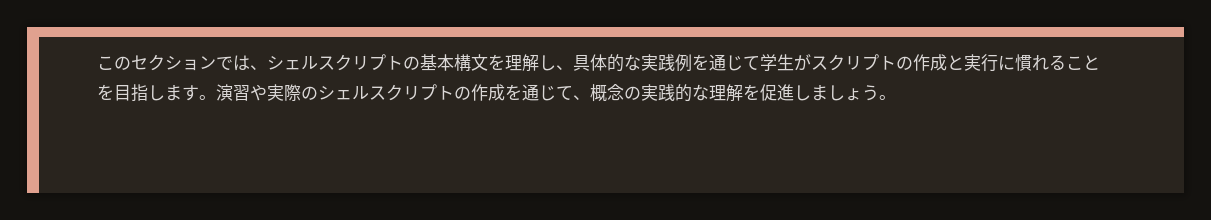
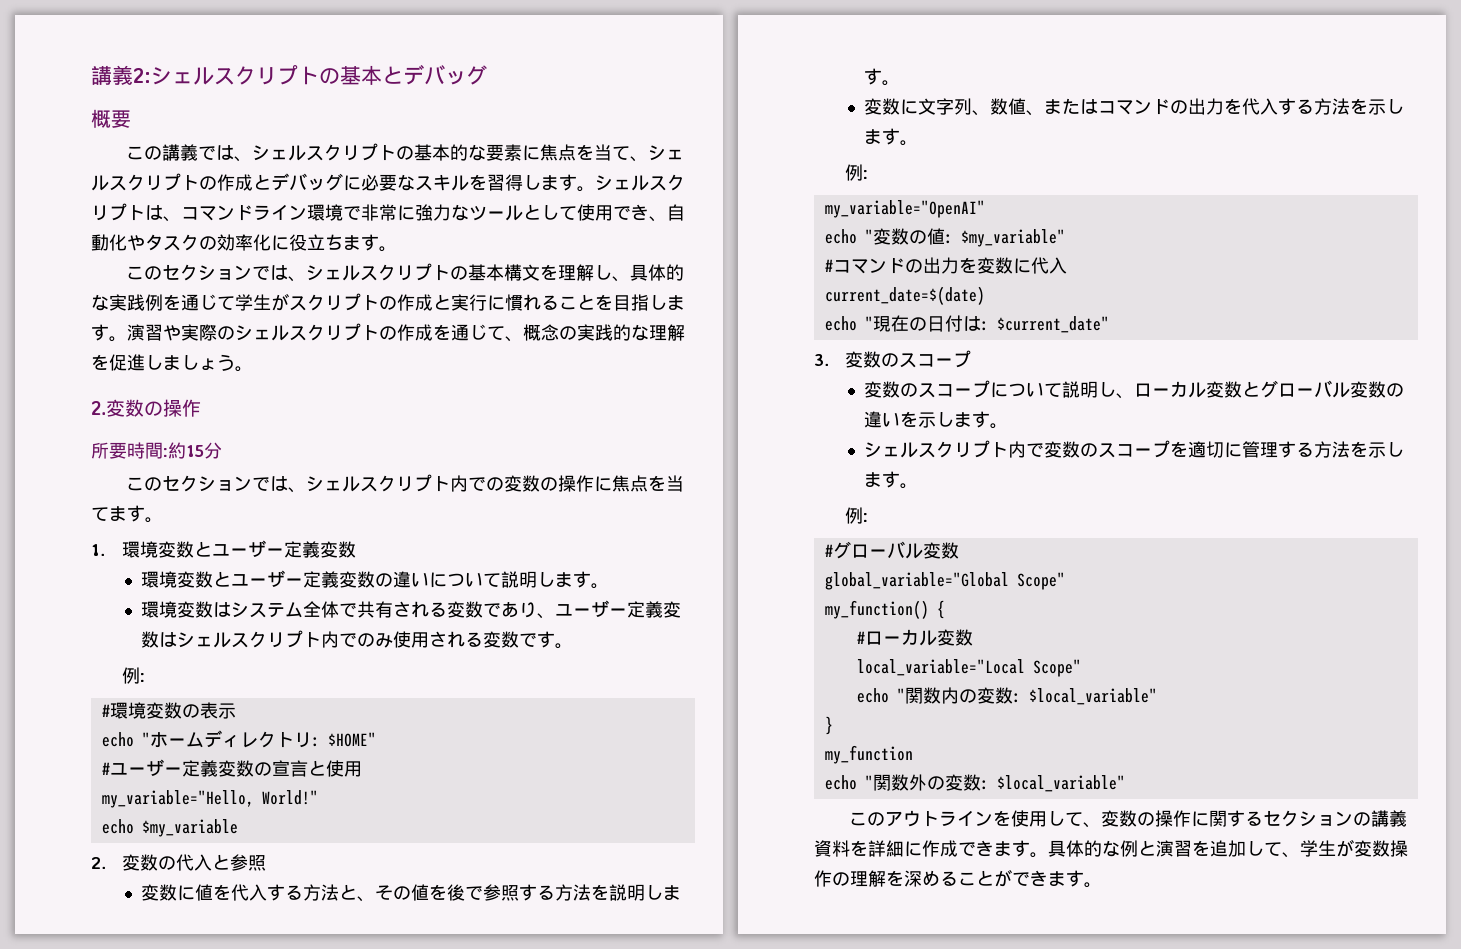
+ 講義2:シェルスクリプトの基本とデバッグ
+ 概要
+ この講義では、シェルスクリプトの基本的な要素に焦点を当て、シェルスクリプトの作成とデバッグに必要なスキルを習得します。シェルスクリプトは、コマンドライン環境で非常に強力なツールとして使用でき、自動化やタスクの効率化に役立ちます。
+ 2.変数の操作
+ 所要時間:約15分
+ このセクションでは、シェルスクリプト内での変数の操作に焦点を当てます。
+ 1.環境変数とユーザー定義変数
+ 環境変数とユーザー定義変数の違いについて説明します。
+ 環境変数はシステム全体で共有される変数であり、ユーザー定義変数はシェルスクリプト内でのみ使用される変数です。
+ 例:
+ #環境変数の表示
+ echo "ホームディレクトリ: $HOME"
+ #ユーザー定義変数の宣言と使用
+ my_variable="Hello, World!"
+ echo $my_variable
+ 2.変数の代入と参照
+ 変数に値を代入する方法と、その値を後で参照する方法を説明します。
+ 変数に文字列、数値、またはコマンドの出力を代入する方法を示します。
+ 例:
+ my_variable="OpenAI"
+ echo "変数の値: $my_variable"
+ #コマンドの出力を変数に代入
+ current_date=$(date)
+ echo "現在の日付は: $current_date"
+ 3.変数のスコープ
+ 変数のスコープについて説明し、ローカル変数とグローバル変数の違いを示します。
+ シェルスクリプト内で変数のスコープを適切に管理する方法を示します。
+ 例:
+ #グローバル変数
+ global_variable="Global Scope"
+ my_function() {
+ #ローカル変数
+ local_variable="Local Scope"
+ echo "関数内の変数: $local_variable"
+ }
+ my_function
+ echo "関数外の変数: $local_variable"
+ このアウトラインを使用して、変数の操作に関するセクションの講義資料を詳細に作成できます。具体的な例と演習を追加して、学生が変数操作の理解を深めることができます。

